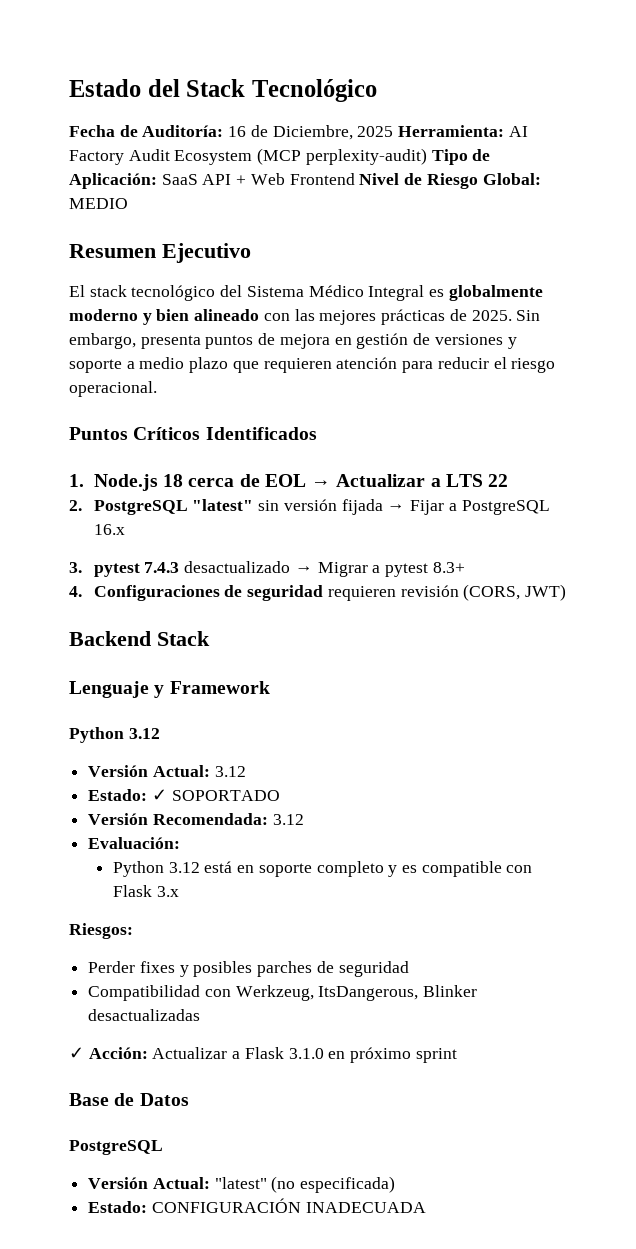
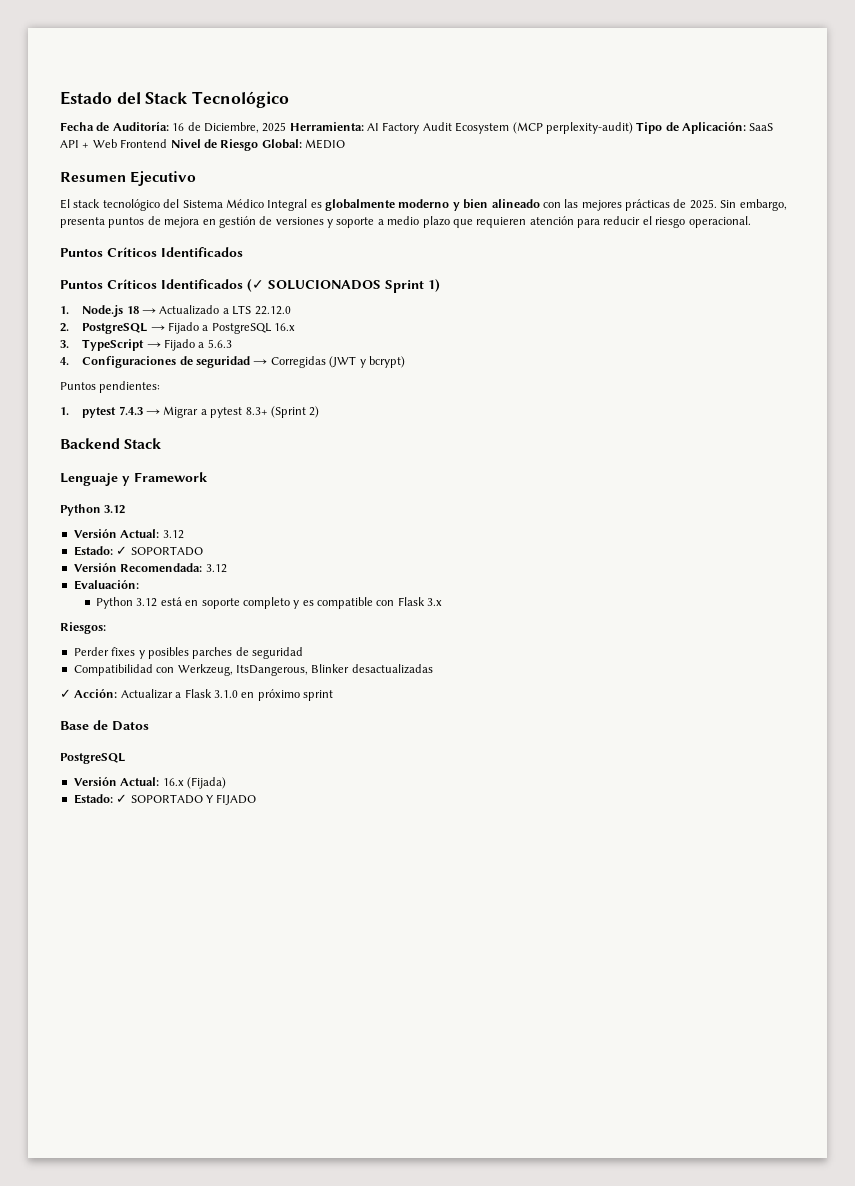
- 1. Node.js 18 cerca de EOL → Actualizar a LTS 22
+ Puntos Críticos Identificados (✓ SOLUCIONADOS Sprint 1)
+ 1. Node.js 18 → Actualizado a LTS 22.12.0
- 2. PostgreSQL "latest" sin versión fijada → Fijar a PostgreSQL 16.x
- 3. pytest 7.4.3 desactualizado → Migrar a pytest 8.3+
- 4. Configuraciones de seguridad requieren revisión (CORS, JWT)
+ 2. PostgreSQL → Fijado a PostgreSQL 16.x
+ 3. TypeScript → Fijado a 5.6.3
+ 4. Configuraciones de seguridad → Corregidas (JWT y bcrypt)
+ Puntos pendientes:
+ 1. pytest 7.4.3 → Migrar a pytest 8.3+ (Sprint 2)
- Versión Actual: "latest" (no especificada)
- Estado: CONFIGURACIÓN INADECUADA
+ Versión Actual: 16.x (Fijada)
+ Estado: ✓ SOPORTADO Y FIJADO

